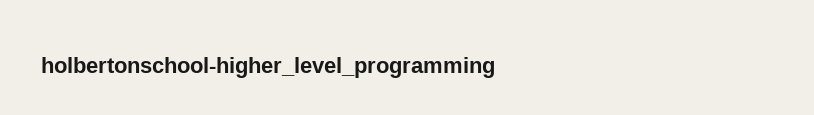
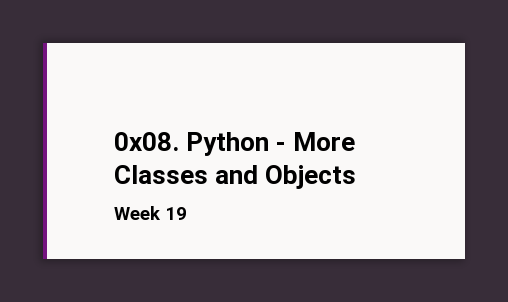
- holbertonschool-higher_level_programming
+ 0x08. Python - More Classes and Objects
+ Week 19

